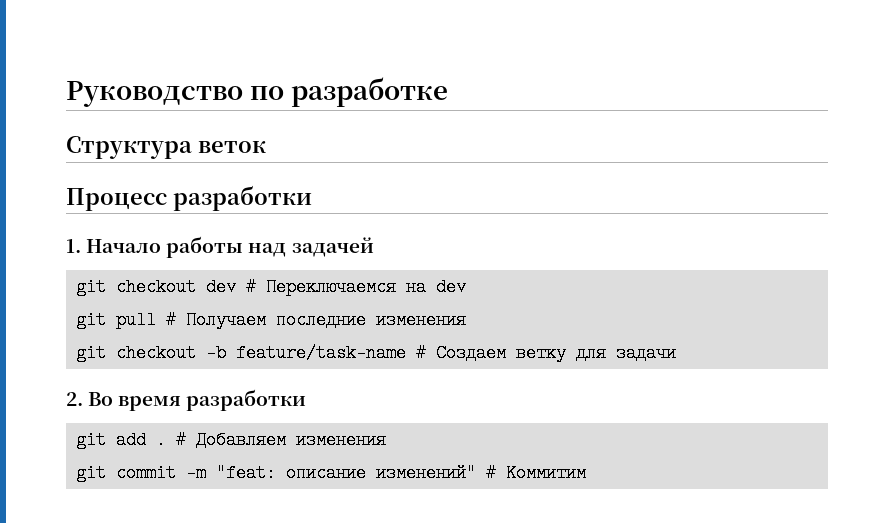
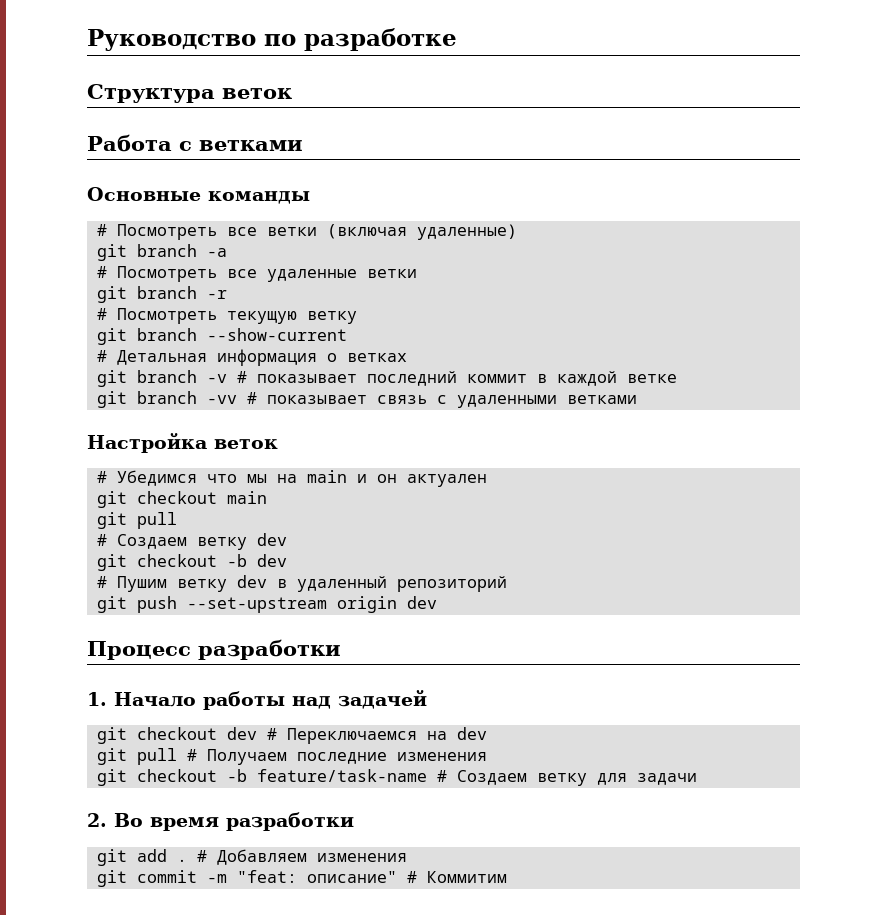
+ Работа с ветками
+ Основные команды
+ # Посмотреть все ветки (включая удаленные)
+ git branch -a
+ # Посмотреть все удаленные ветки
+ git branch -r
+ # Посмотреть текущую ветку
+ git branch --show-current
+ # Детальная информация о ветках
+ git branch -v # показывает последний коммит в каждой ветке
+ git branch -vv # показывает связь с удаленными ветками
+ Настройка веток
+ # Убедимся что мы на main и он актуален
+ git checkout main
+ git pull
+ # Создаем ветку dev
+ git checkout -b dev
+ # Пушим ветку dev в удаленный репозиторий
+ git push --set-upstream origin dev
- git commit -m "feat: описание изменений" # Коммитим
+ git commit -m "feat: описание" # Коммитим

